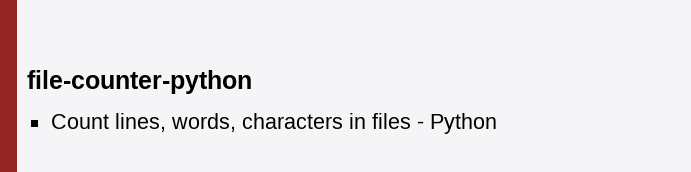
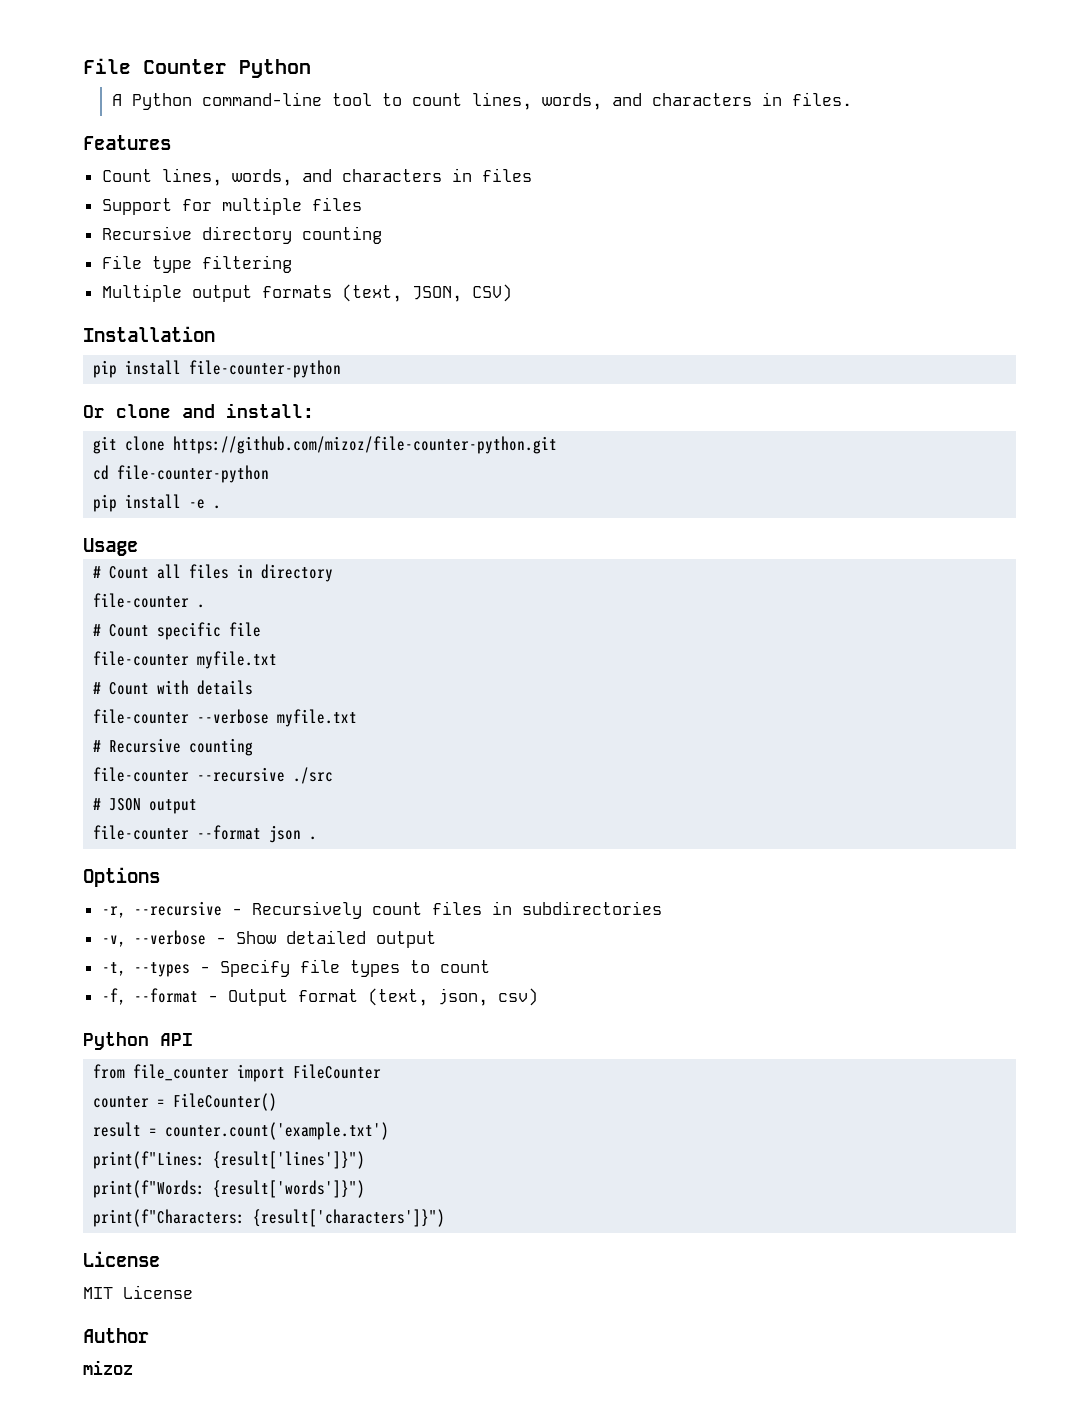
- file-counter-python
+ File Counter Python
+ A Python command-line tool to count lines, words, and characters in files.
+ Features
- Count lines, words, characters in files - Python
+ Count lines, words, and characters in files
+ Support for multiple files
+ Recursive directory counting
+ File type filtering
+ Multiple output formats (text, JSON, CSV)
+ Installation
+ pip install file-counter-python
+ Or clone and install:
+ git clone https://github.com/mizoz/file-counter-python.git
+ cd file-counter-python
+ pip install -e .
+ Usage
+ # Count all files in directory
+ file-counter .
+ # Count specific file
+ file-counter myfile.txt
+ # Count with details
+ file-counter --verbose myfile.txt
+ # Recursive counting
+ file-counter --recursive ./src
+ # JSON output
+ file-counter --format json .
+ Options
+ -r, --recursive - Recursively count files in subdirectories
+ -v, --verbose - Show detailed output
+ -t, --types - Specify file types to count
+ -f, --format - Output format (text, json, csv)
+ Python API
+ from file_counter import FileCounter
+ counter = FileCounter()
+ result = counter.count('example.txt')
+ print(f"Lines: {result['lines']}")
+ print(f"Words: {result['words']}")
+ print(f"Characters: {result['characters']}")
+ License
+ MIT License
+ Author
+ mizoz

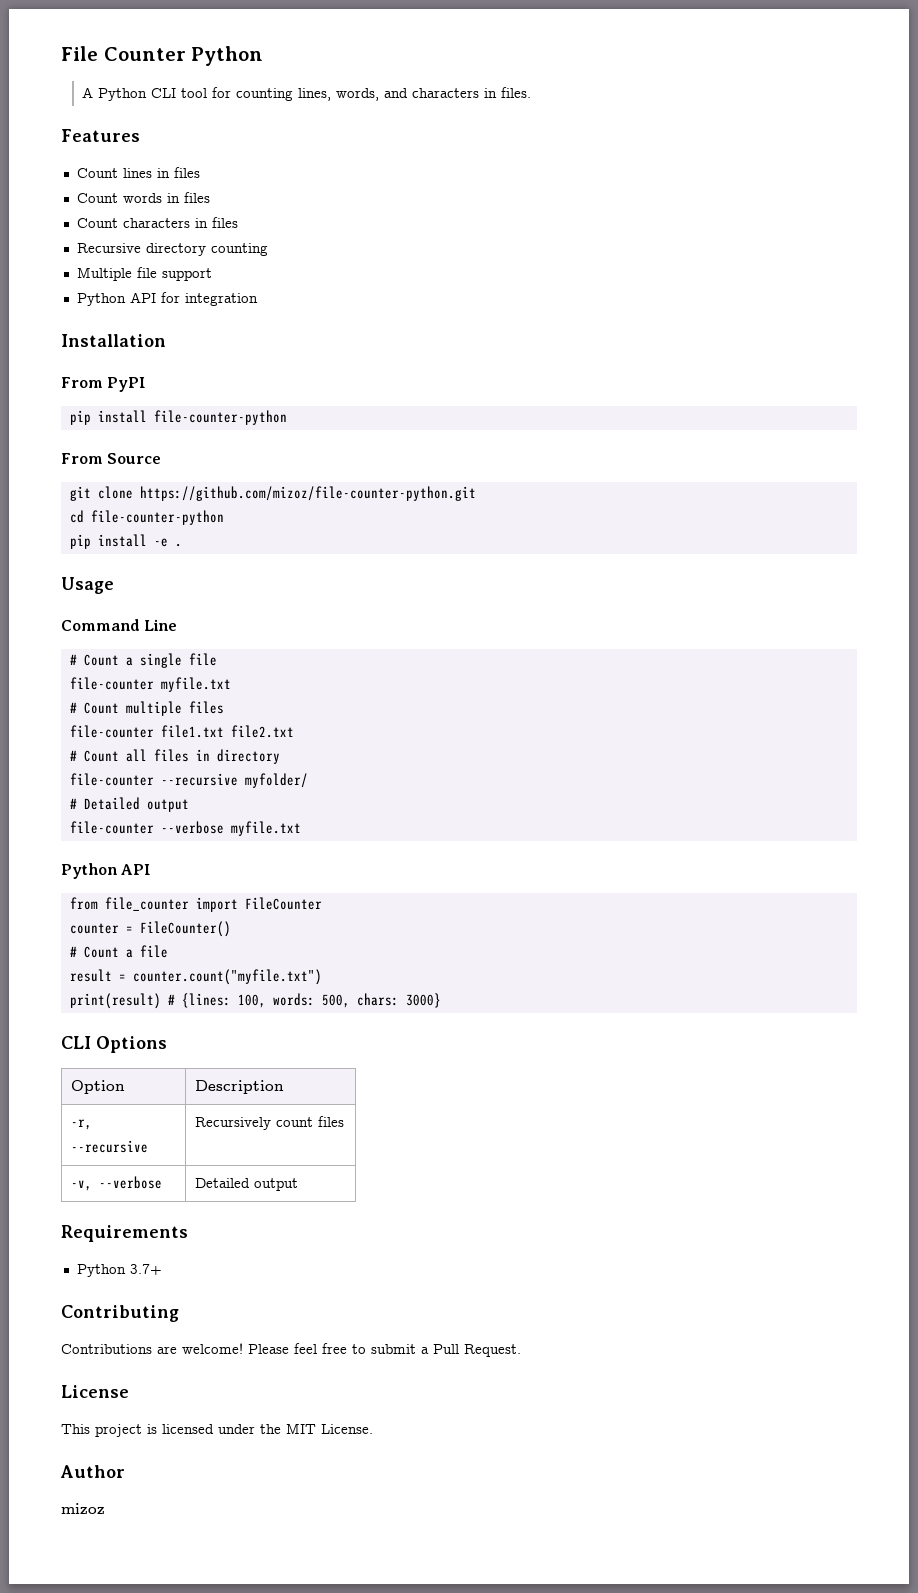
- A Python command-line tool to count lines, words, and characters in files.
+ A Python CLI tool for counting lines, words, and characters in files.
- Count lines, words, and characters in files
- Support for multiple files
+ Count lines in files
+ Count words in files
+ Count characters in files
  Recursive directory counting
- File type filtering
- Multiple output formats (text, JSON, CSV)
+ Multiple file support
+ Python API for integration
+ From PyPI
- Or clone and install:
+ From Source
+ Command Line
+ # Count a single file
+ file-counter myfile.txt
+ # Count multiple files
+ file-counter file1.txt file2.txt
- file-counter .
- # Count specific file
- file-counter myfile.txt
- # Count with details
+ file-counter --recursive myfolder/
+ # Detailed output
  file-counter --verbose myfile.txt
- # Recursive counting
- file-counter --recursive ./src
- # JSON output
- file-counter --format json .
- Options
- -r, --recursive - Recursively count files in subdirectories
- -v, --verbose - Show detailed output
- -t, --types - Specify file types to count
- -f, --format - Output format (text, json, csv)
- result = counter.count('example.txt')
- print(f"Lines: {result['lines']}")
- print(f"Words: {result['words']}")
- print(f"Characters: {result['characters']}")
+ # Count a file
+ result = counter.count("myfile.txt")
+ print(result) # {lines: 100, words: 500, chars: 3000}
+ CLI Options
+ Option | Description
+ -r, --recursive | Recursively count files
+ -v, --verbose | Detailed output
+ Requirements
+ Python 3.7+
+ Contributing
+ Contributions are welcome! Please feel free to submit a Pull Request.
  License
- MIT License
+ This project is licensed under the MIT License.

